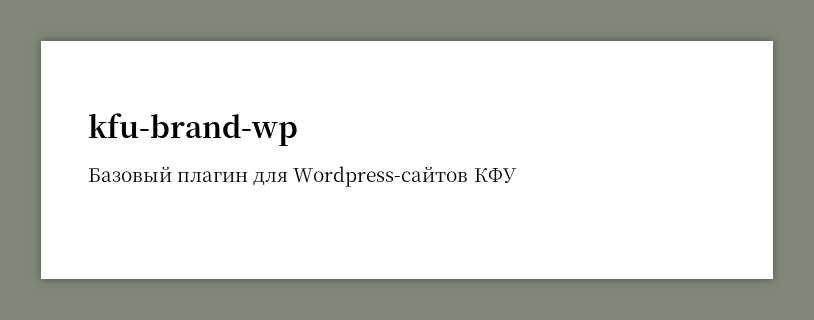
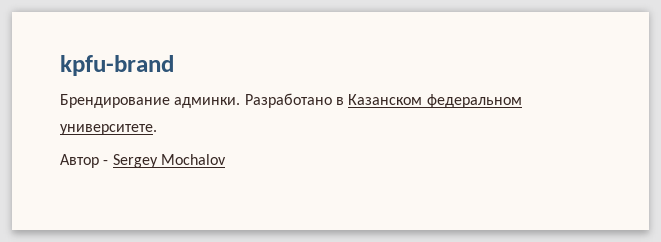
- kfu-brand-wp
- Базовый плагин для Wordpress-сайтов КФУ
+ kpfu-brand
+ Брендирование админки. Разработано в Казанском федеральном университете.
+ Автор - Sergey Mochalov

